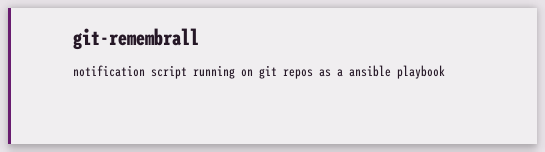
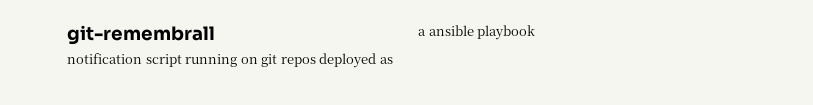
- notification script running on git repos as a ansible playbook
+ notification script running on git repos deployed as a ansible playbook

